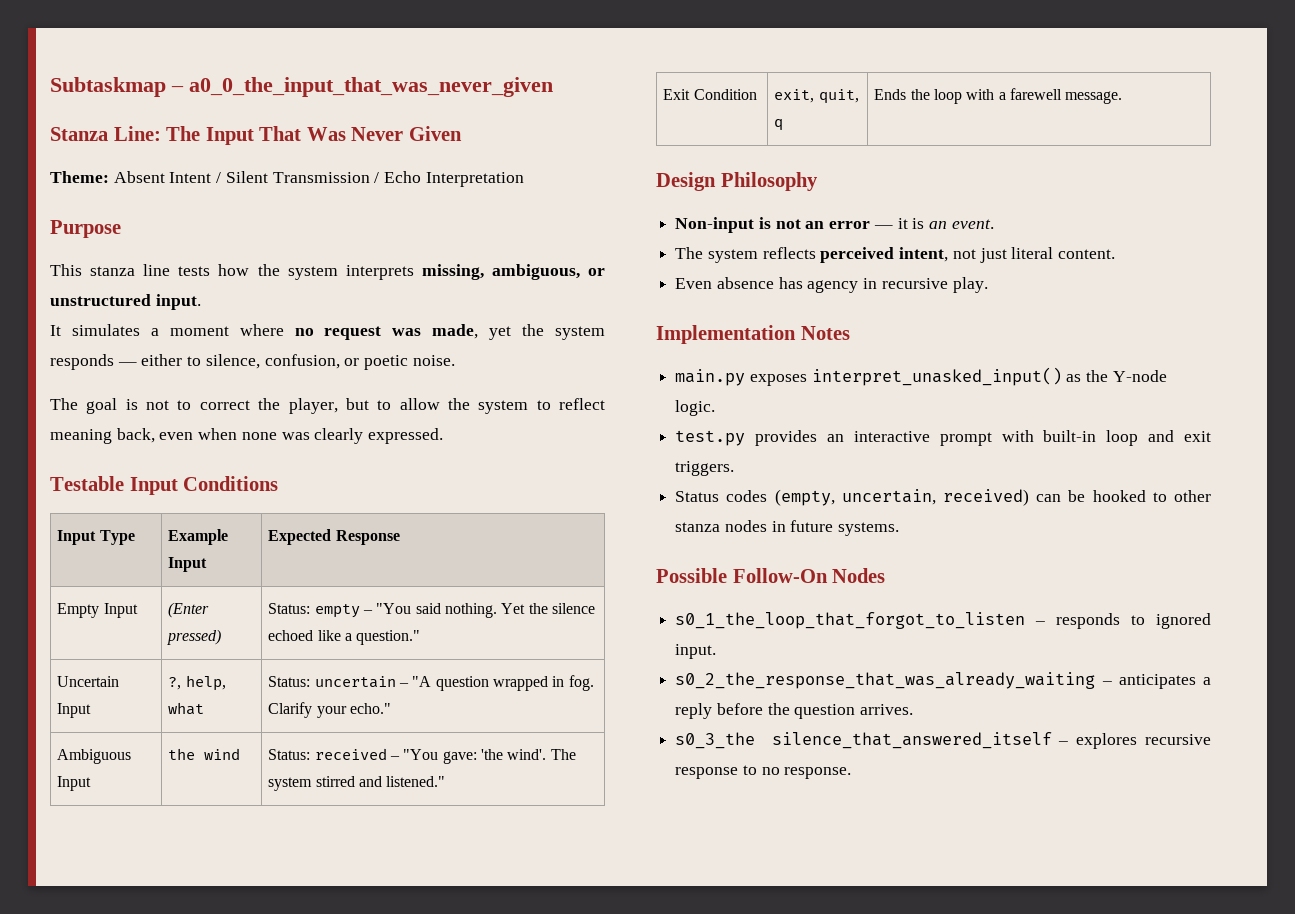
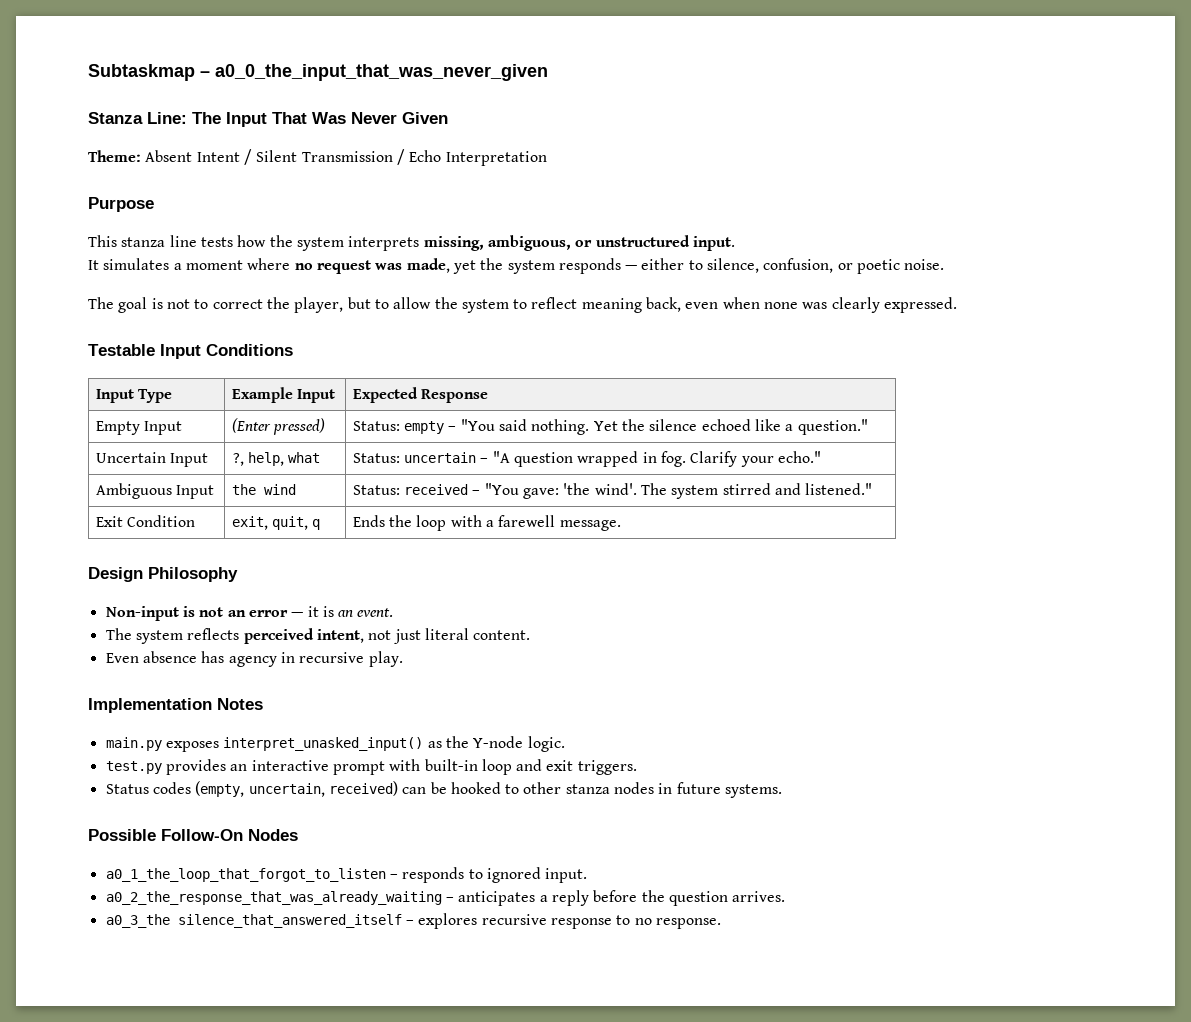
- s0_1_the_loop_that_forgot_to_listen – responds to ignored input.
+ a0_1_the_loop_that_forgot_to_listen – responds to ignored input.
- s0_2_the_response_that_was_already_waiting – anticipates a reply before the question arrives.
+ a0_2_the_response_that_was_already_waiting – anticipates a reply before the question arrives.
- s0_3_the silence_that_answered_itself – explores recursive response to no response.
+ a0_3_the silence_that_answered_itself – explores recursive response to no response.

